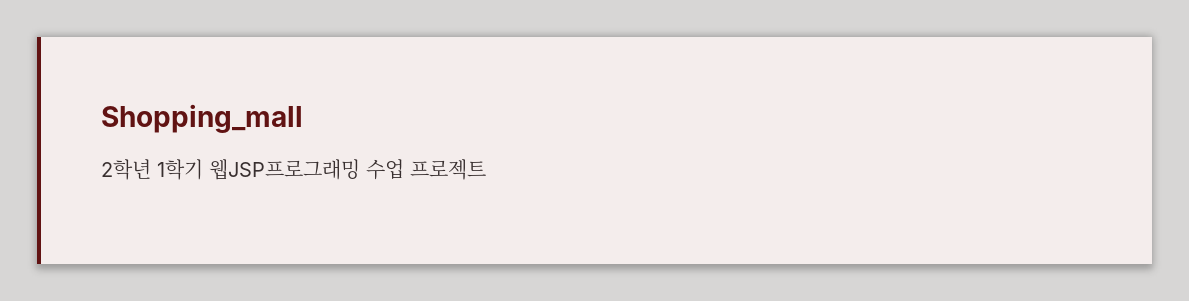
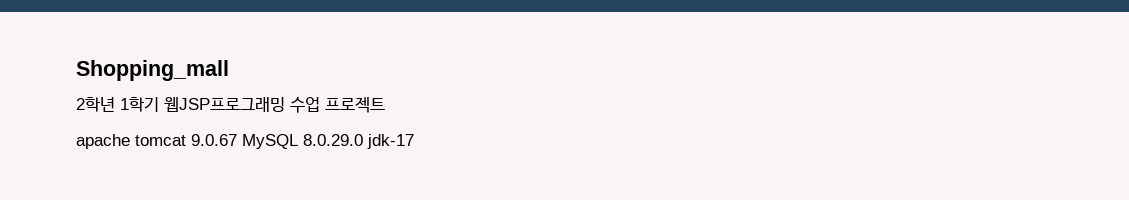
+ apache tomcat 9.0.67 MySQL 8.0.29.0 jdk-17

